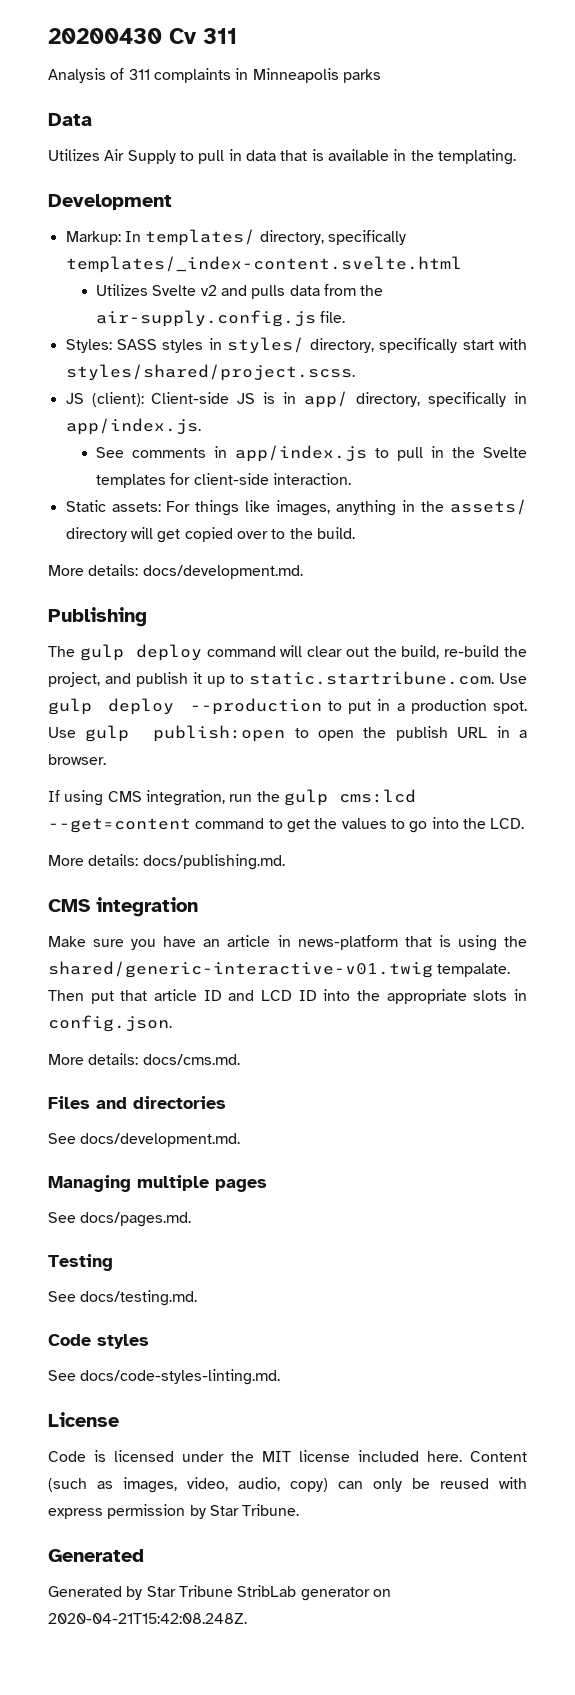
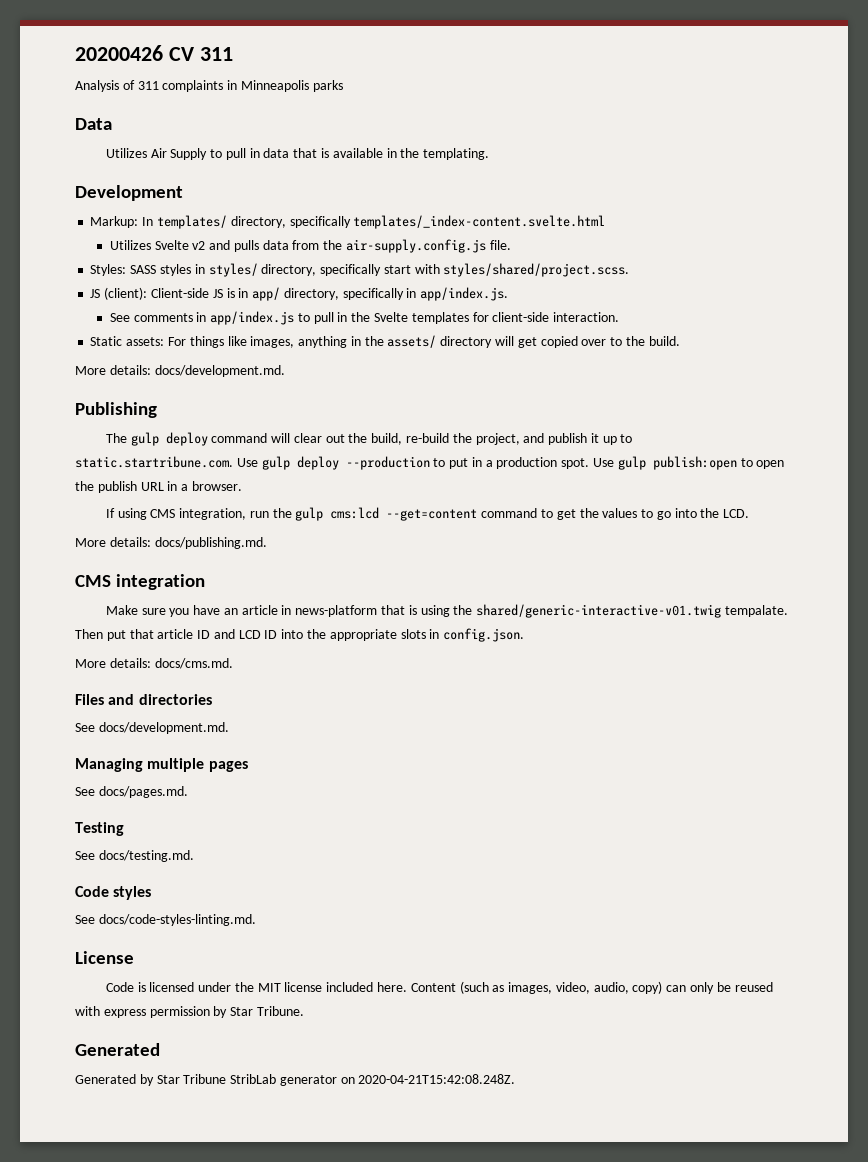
- 20200430 Cv 311
+ 20200426 CV 311

